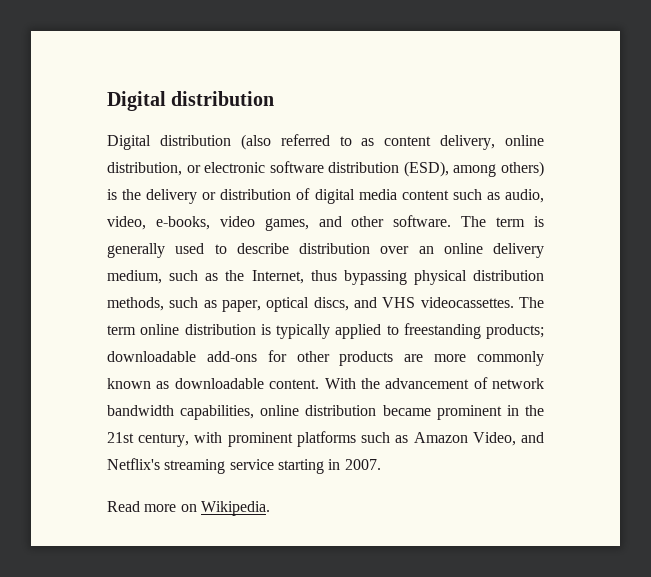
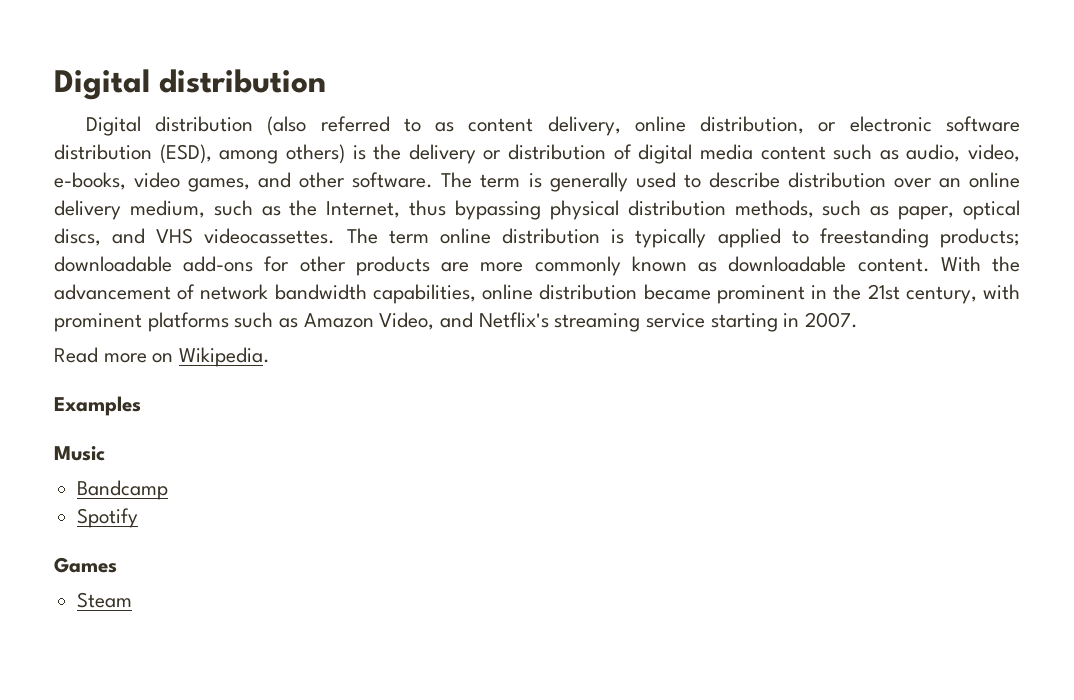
+ Examples
+ Music
+ Bandcamp
+ Spotify
+ Games
+ Steam

